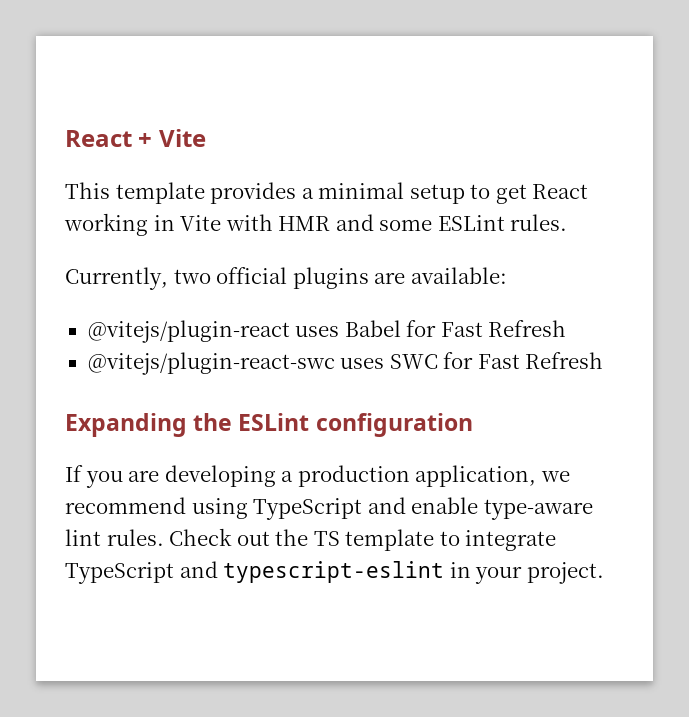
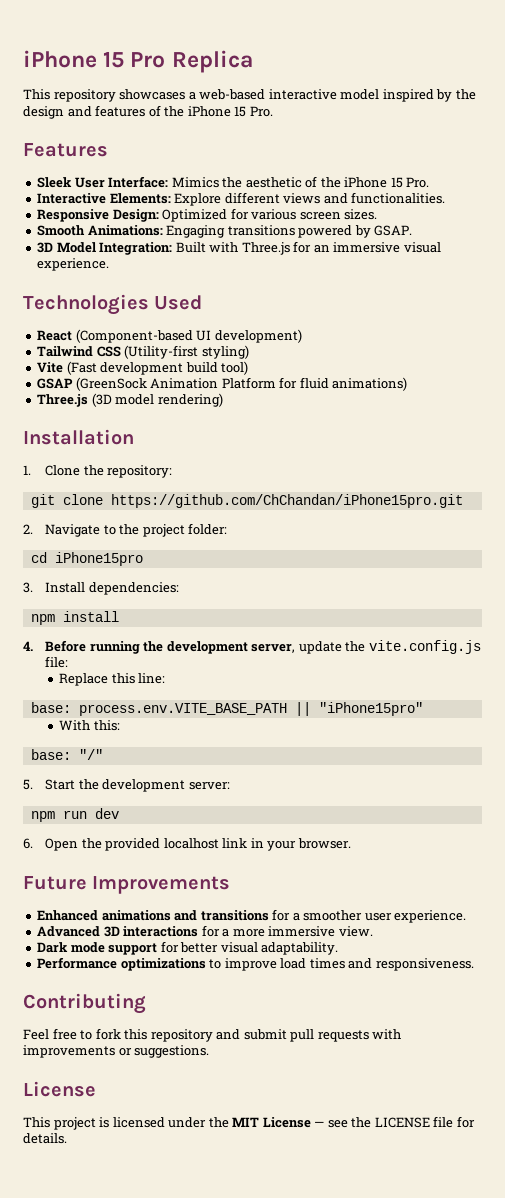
- React + Vite
- This template provides a minimal setup to get React working in Vite with HMR and some ESLint rules.
- Currently, two official plugins are available:
- @vitejs/plugin-react uses Babel for Fast Refresh
- @vitejs/plugin-react-swc uses SWC for Fast Refresh
- Expanding the ESLint configuration
- If you are developing a production application, we recommend using TypeScript and enable type-aware lint rules. Check out the TS template to integrate TypeScript and typescript-eslint in your project.
+ iPhone 15 Pro Replica
+ This repository showcases a web-based interactive model inspired by the design and features of the iPhone 15 Pro.
+ Features
+ Sleek User Interface: Mimics the aesthetic of the iPhone 15 Pro.
+ Interactive Elements: Explore different views and functionalities.
+ Responsive Design: Optimized for various screen sizes.
+ Smooth Animations: Engaging transitions powered by GSAP.
+ 3D Model Integration: Built with Three.js for an immersive visual experience.
+ Technologies Used
+ React (Component-based UI development)
+ Tailwind CSS (Utility-first styling)
+ Vite (Fast development build tool)
+ GSAP (GreenSock Animation Platform for fluid animations)
+ Three.js (3D model rendering)
+ Installation
+ 1. Clone the repository:
+ git clone https://github.com/ChChandan/iPhone15pro.git
+ 2. Navigate to the project folder:
+ cd iPhone15pro
+ 3. Install dependencies:
+ npm install
+ 4. Before running the development server, update the vite.config.js file:
+ Replace this line:
+ base: process.env.VITE_BASE_PATH || "iPhone15pro"
+ With this:
+ base: "/"
+ 5. Start the development server:
+ npm run dev
+ 6. Open the provided localhost link in your browser.
+ Future Improvements
+ Enhanced animations and transitions for a smoother user experience.
+ Advanced 3D interactions for a more immersive view.
+ Dark mode support for better visual adaptability.
+ Performance optimizations to improve load times and responsiveness.
+ Contributing
+ Feel free to fork this repository and submit pull requests with improvements or suggestions.
+ License
+ This project is licensed under the MIT License — see the LICENSE file for details.

